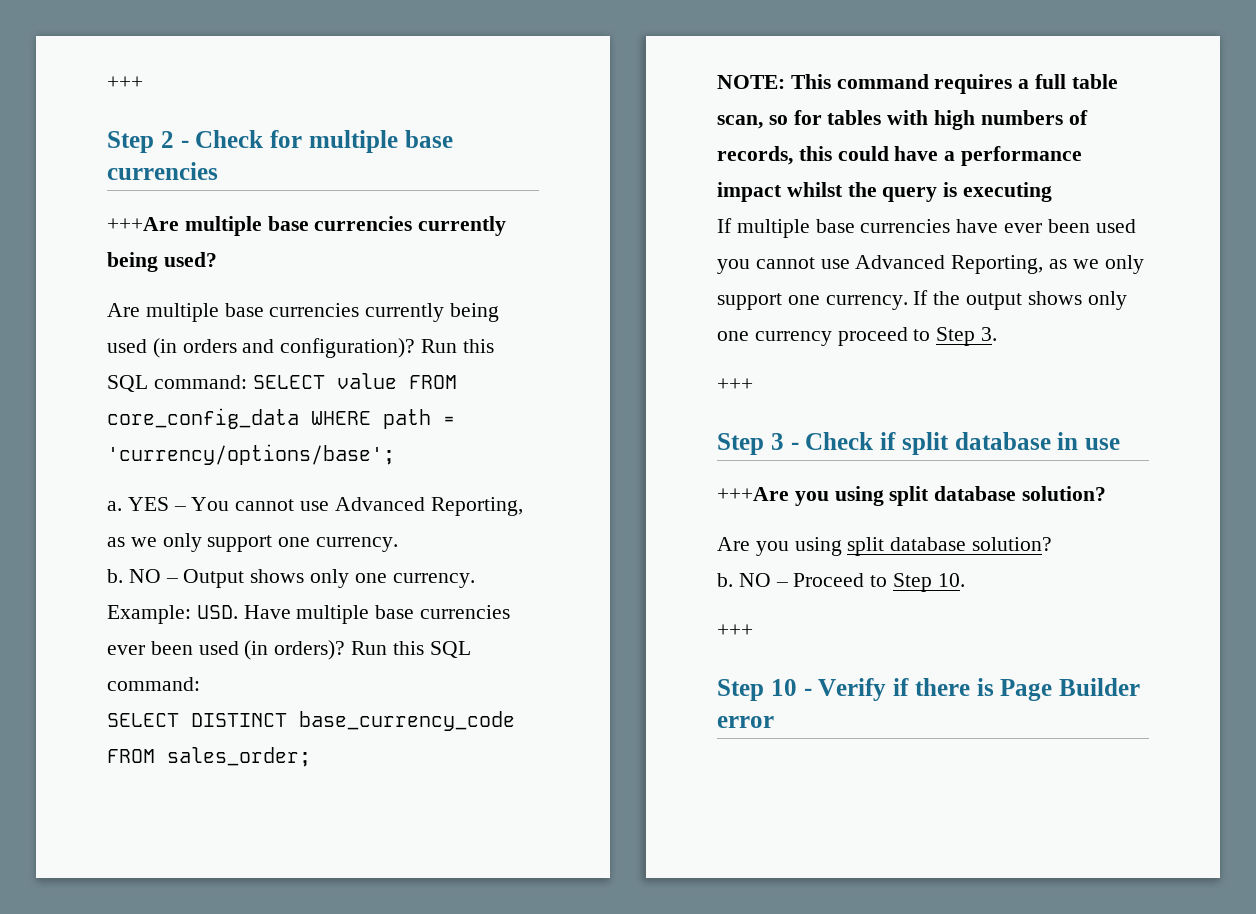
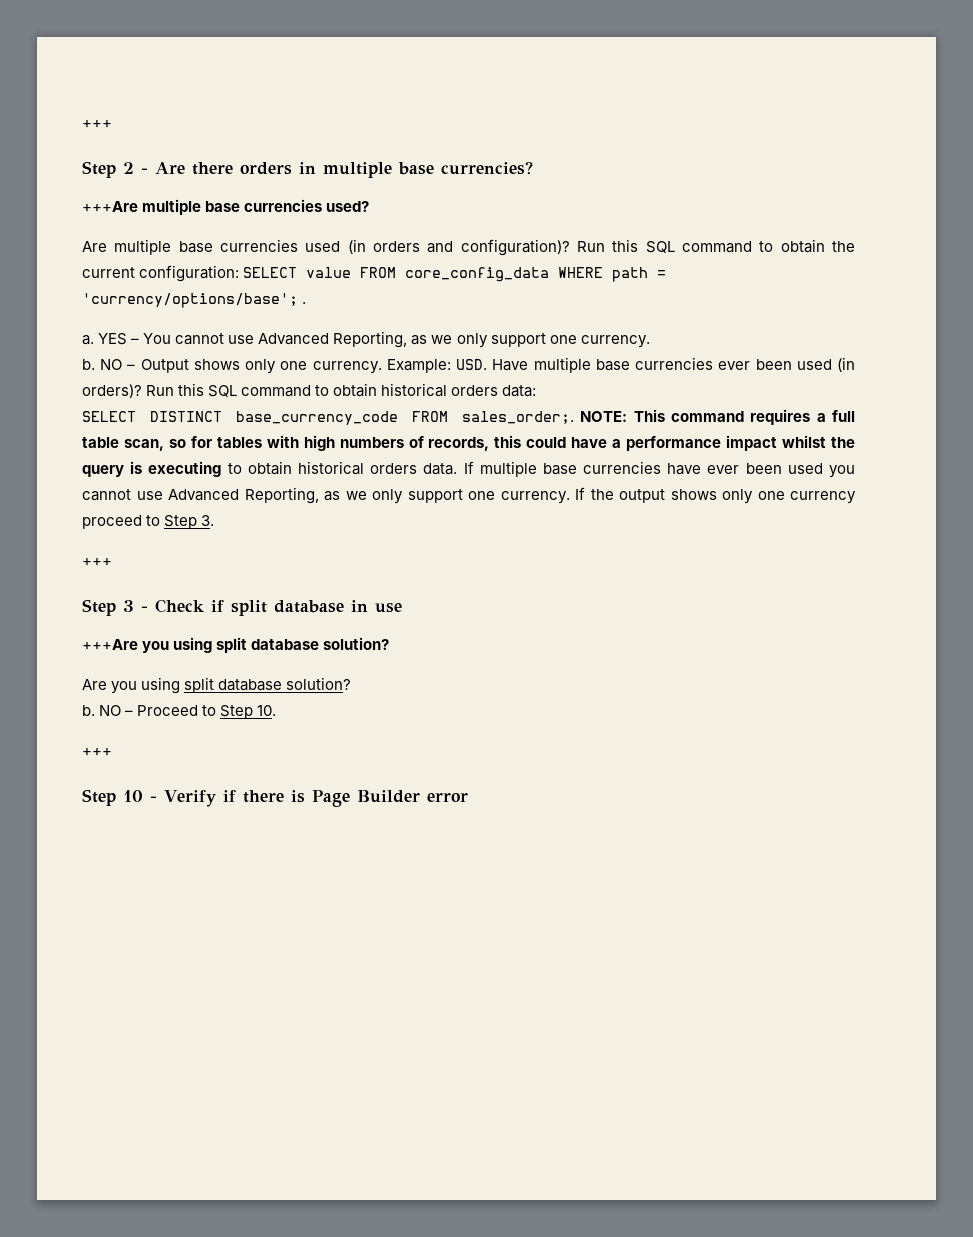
- Step 2 - Check for multiple base currencies
+ Step 2 - Are there orders in multiple base currencies?
- +++Are multiple base currencies currently being used?
+ +++Are multiple base currencies used?
- Are multiple base currencies currently being used (in orders and configuration)?
+ Are multiple base currencies used (in orders and configuration)?
- Run this SQL command: SELECT value FROM core_config_data WHERE path = 'currency/options/base';
+ Run this SQL command to obtain the current configuration: SELECT value FROM core_config_data WHERE path = 'currency/options/base'; .
- Example: USD. Have multiple base currencies ever been used (in orders)? Run this SQL command:
+ Example: USD. Have multiple base currencies ever been used (in orders)? Run this SQL command to obtain historical orders data:
- SELECT DISTINCT base_currency_code FROM sales_order;
- NOTE: This command requires a full table scan, so for tables with high numbers of records, this could have a performance impact whilst the query is executing
- If multiple base currencies have ever been used you cannot use Advanced Reporting, as we only support one currency.
+ SELECT DISTINCT base_currency_code FROM sales_order;. NOTE: This command requires a full table scan, so for tables with high numbers of records, this could have a performance impact whilst the query is executing to obtain historical orders data. If multiple base currencies have ever been used you cannot use Advanced Reporting, as we only support one currency.

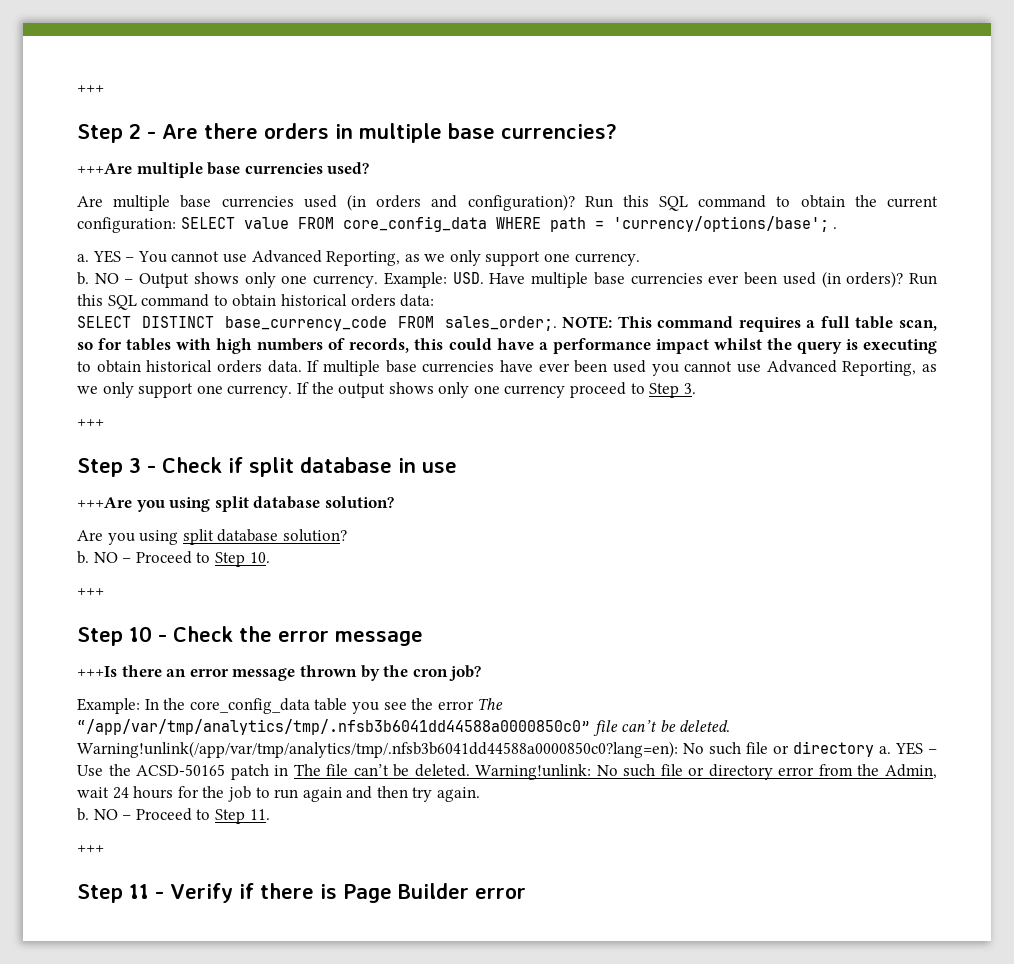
- Step 10 - Verify if there is Page Builder error
+ Step 10 - Check the error message
+ +++Is there an error message thrown by the cron job?
+ Example: In the core_config_data table you see the error The “/app/var/tmp/analytics/tmp/.nfsb3b6041dd44588a0000850c0” file can’t be deleted. Warning!unlink(/app/var/tmp/analytics/tmp/.nfsb3b6041dd44588a0000850c0?lang=en): No such file or directory a. YES – Use the ACSD-50165 patch in The file can’t be deleted. Warning!unlink: No such file or directory error from the Admin, wait 24 hours for the job to run again and then try again.
+ b. NO – Proceed to Step 11.
+ +++
+ Step 11 - Verify if there is Page Builder error

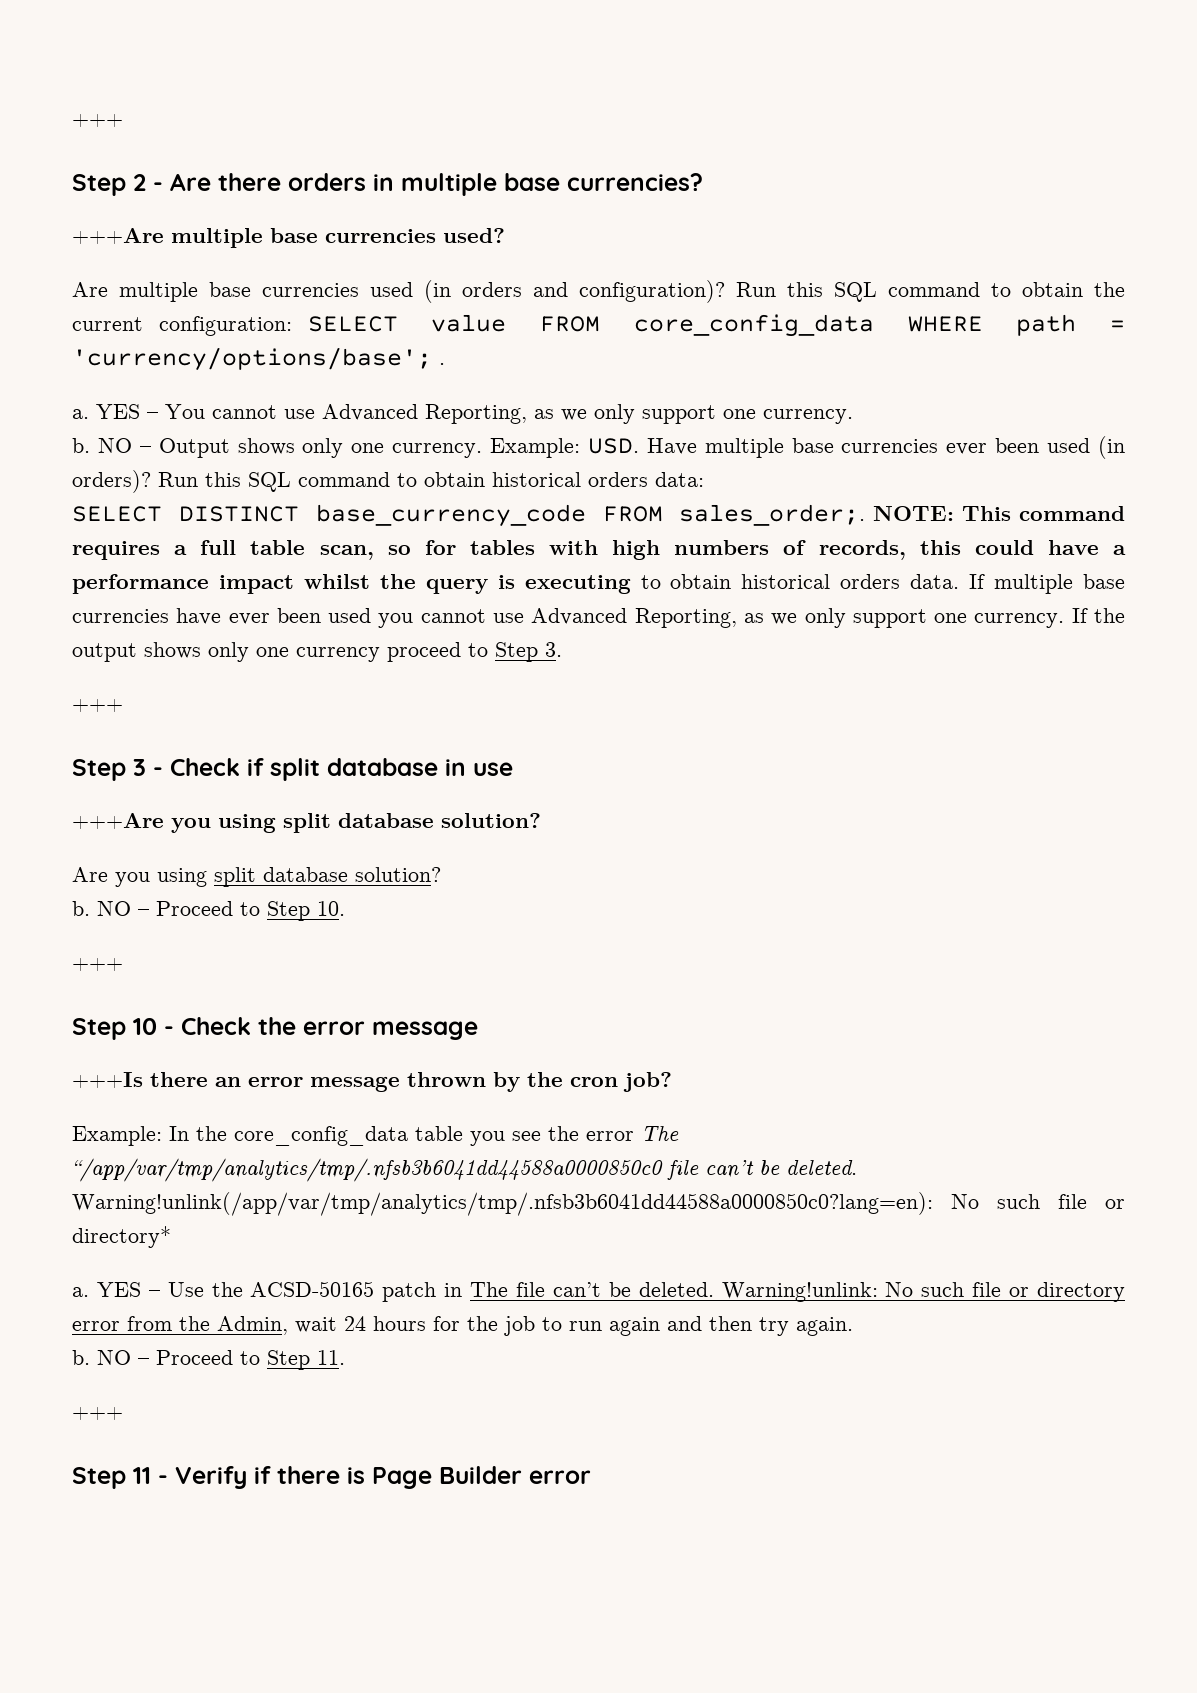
- Example: In the core_config_data table you see the error The “/app/var/tmp/analytics/tmp/.nfsb3b6041dd44588a0000850c0” file can’t be deleted.
+ Example: In the core_config_data table you see the error The “/app/var/tmp/analytics/tmp/.nfsb3b6041dd44588a0000850c0 file can’t be deleted.
- Warning!unlink(/app/var/tmp/analytics/tmp/.nfsb3b6041dd44588a0000850c0?lang=en): No such file or directory a.
+ Warning!unlink(/app/var/tmp/analytics/tmp/.nfsb3b6041dd44588a0000850c0?lang=en): No such file or directory*
+ a.

